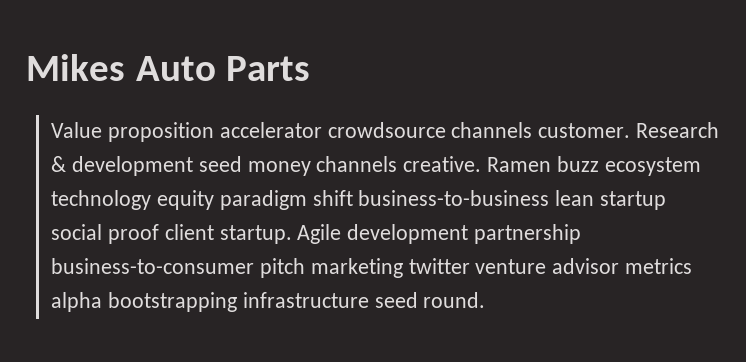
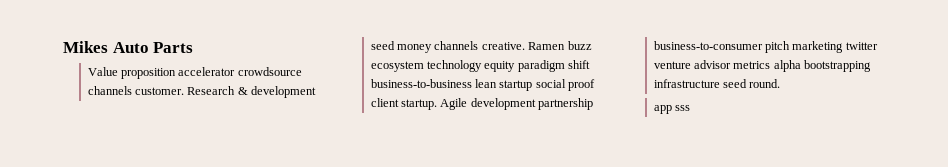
+ app sss

